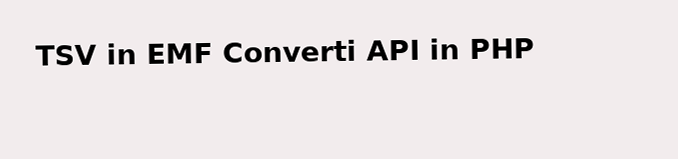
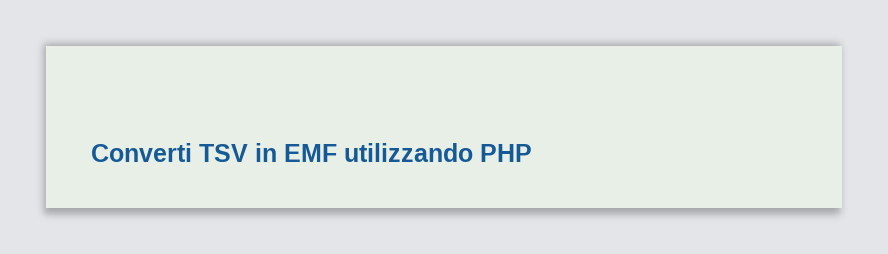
- TSV in EMF Converti API in PHP
+ Converti TSV in EMF utilizzando PHP

